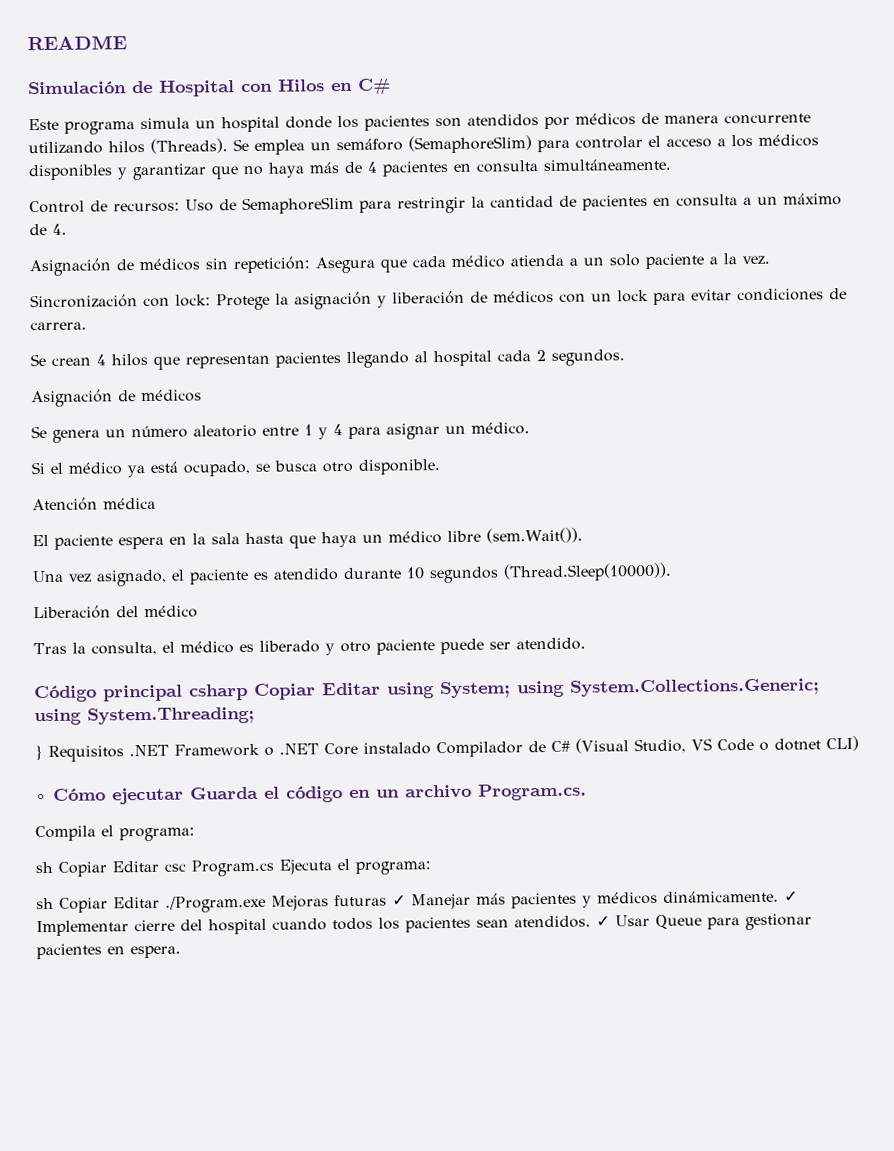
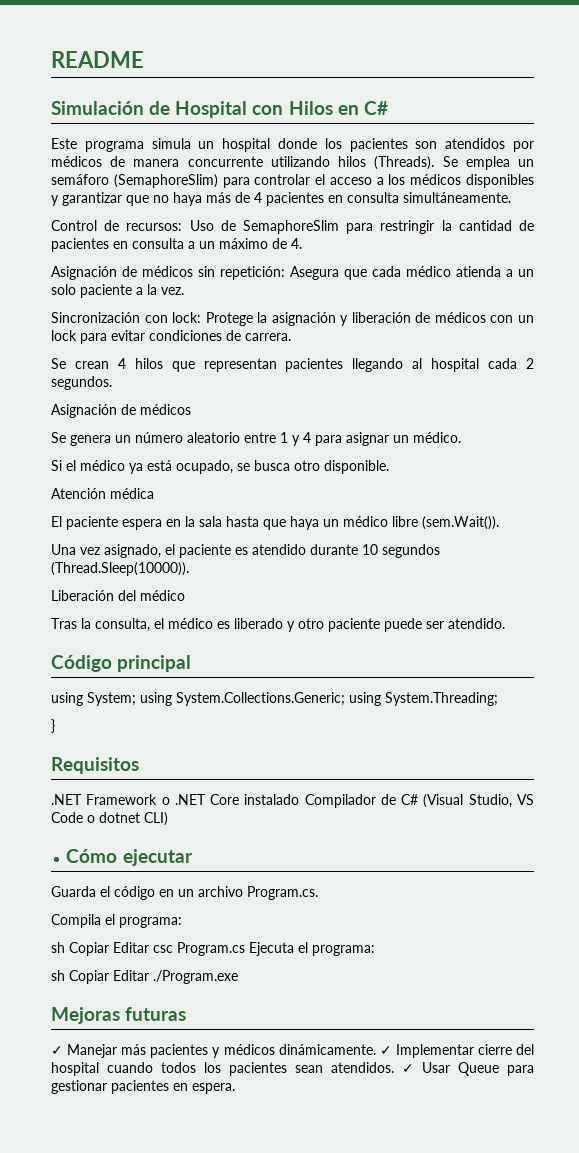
- Código principal csharp Copiar Editar using System; using System.Collections.Generic; using System.Threading;
+ Código principal
+ using System; using System.Collections.Generic; using System.Threading;
- } Requisitos .NET Framework o .NET Core instalado Compilador de C# (Visual Studio, VS Code o dotnet CLI)
+ }
+ Requisitos
+ .NET Framework o .NET Core instalado Compilador de C# (Visual Studio, VS Code o dotnet CLI)
- Cómo ejecutar Guarda el código en un archivo Program.cs.
+ Cómo ejecutar
+ Guarda el código en un archivo Program.cs.
- sh Copiar Editar ./Program.exe Mejoras futuras ✓ Manejar más pacientes y médicos dinámicamente.
+ sh Copiar Editar ./Program.exe
+ Mejoras futuras
+ ✓ Manejar más pacientes y médicos dinámicamente.

